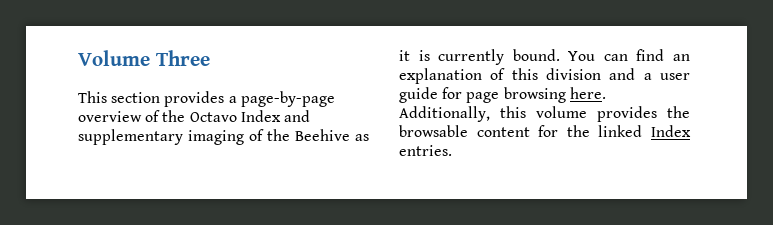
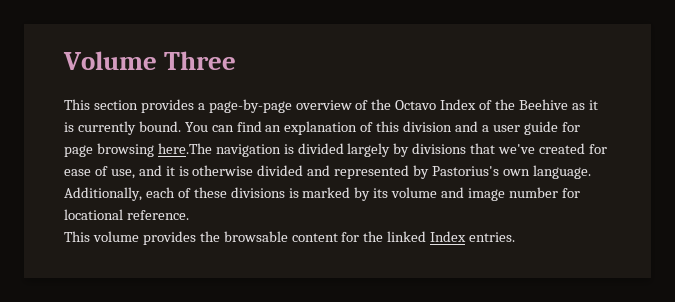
- This section provides a page-by-page overview of the Octavo Index and supplementary imaging of the Beehive as it is currently bound.
+ This section provides a page-by-page overview of the Octavo Index of the Beehive as it is currently bound.
- You can find an explanation of this division and a user guide for page browsing here. Additionally, this volume provides the browsable content for the linked Index entries.
+ You can find an explanation of this division and a user guide for page browsing here.The navigation is divided largely by divisions that we've created for ease of use, and it is otherwise divided and represented by Pastorius's own language. Additionally, each of these divisions is marked by its volume and image number for locational reference.
+ This volume provides the browsable content for the linked Index entries.

